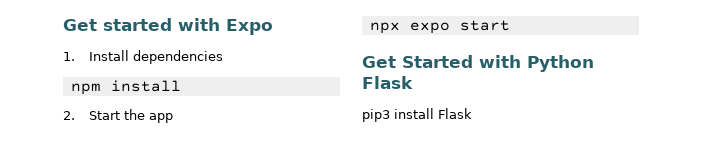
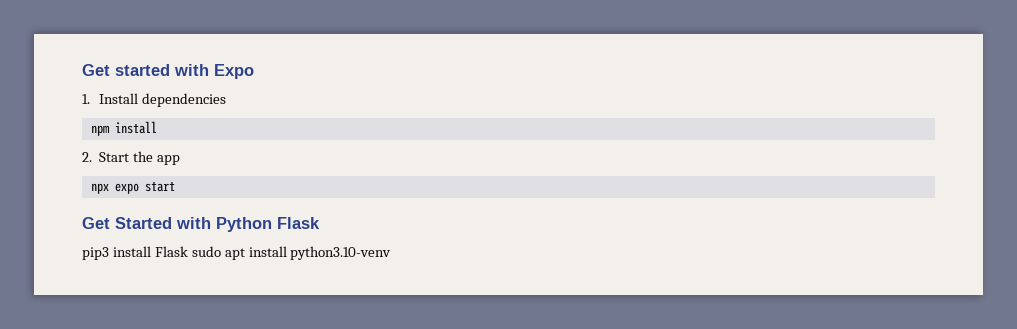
- pip3 install Flask
+ pip3 install Flask sudo apt install python3.10-venv

